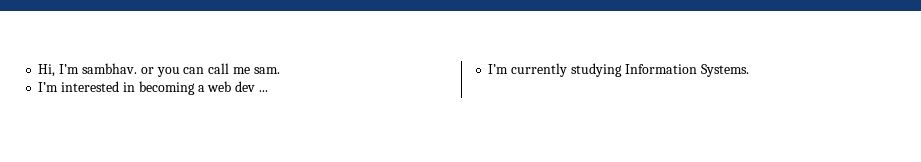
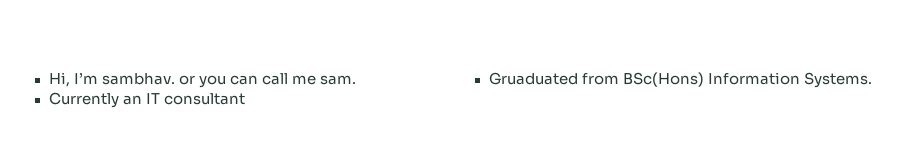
- I’m interested in becoming a web dev ...
- I’m currently studying Information Systems.
+ Currently an IT consultant
+ Gruaduated from BSc(Hons) Information Systems.

